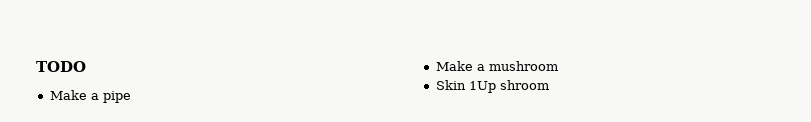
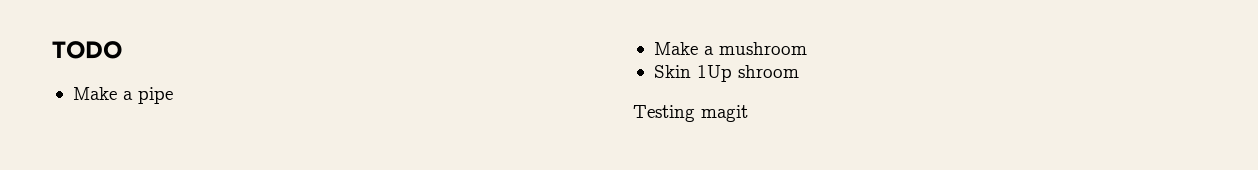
+ Testing magit

